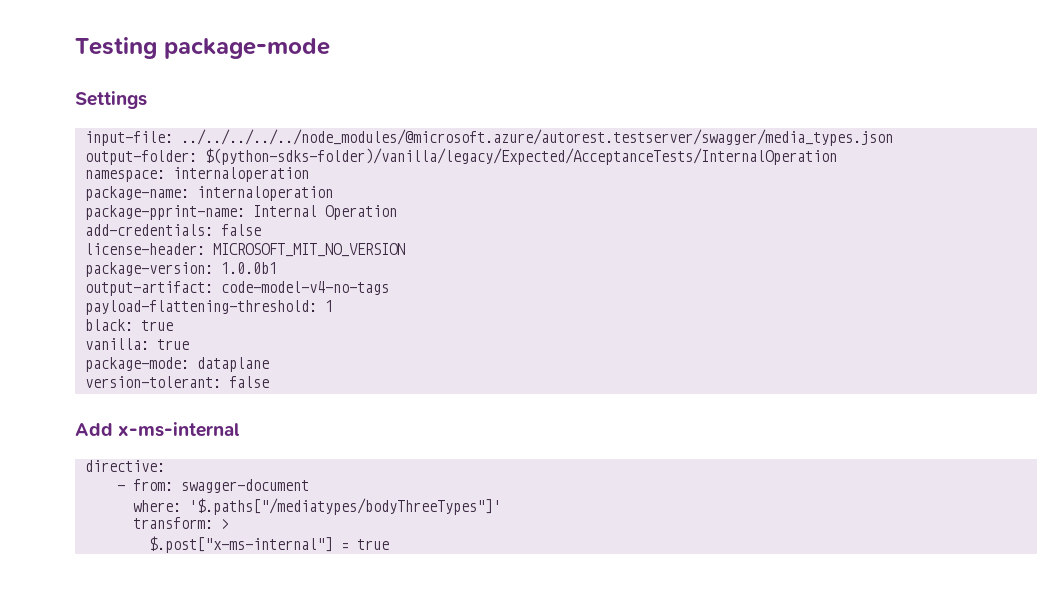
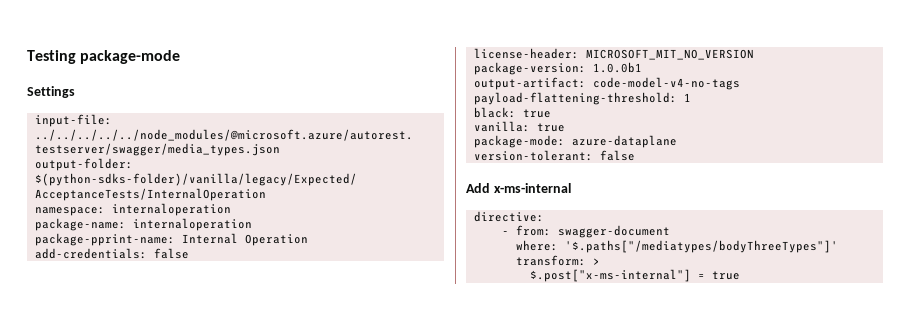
- package-mode: dataplane
+ package-mode: azure-dataplane

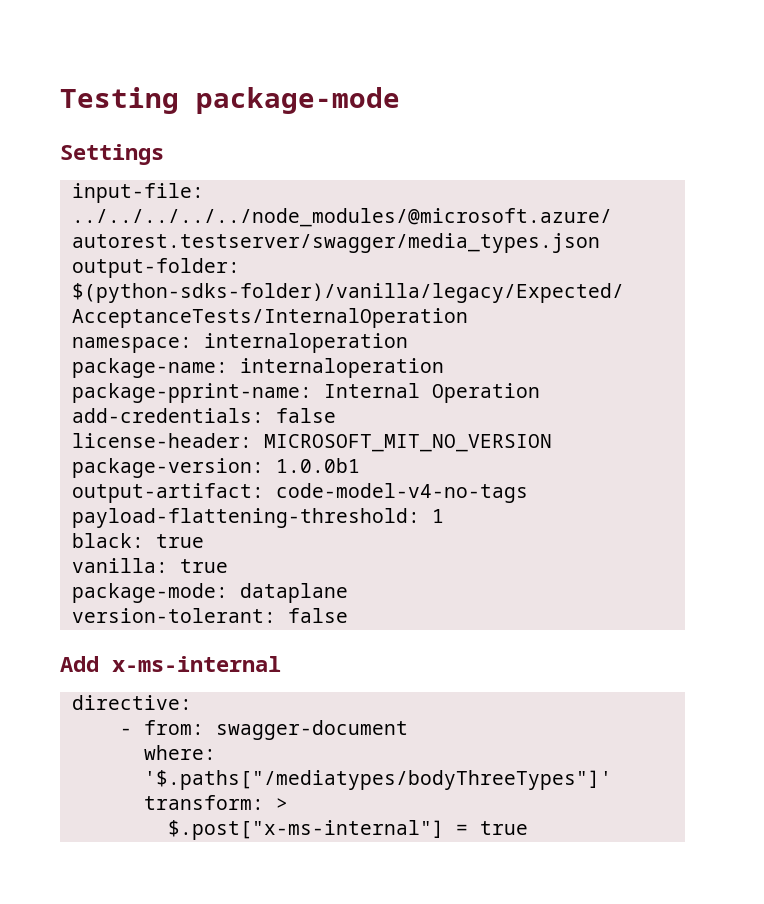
- package-mode: azure-dataplane
+ package-mode: dataplane

